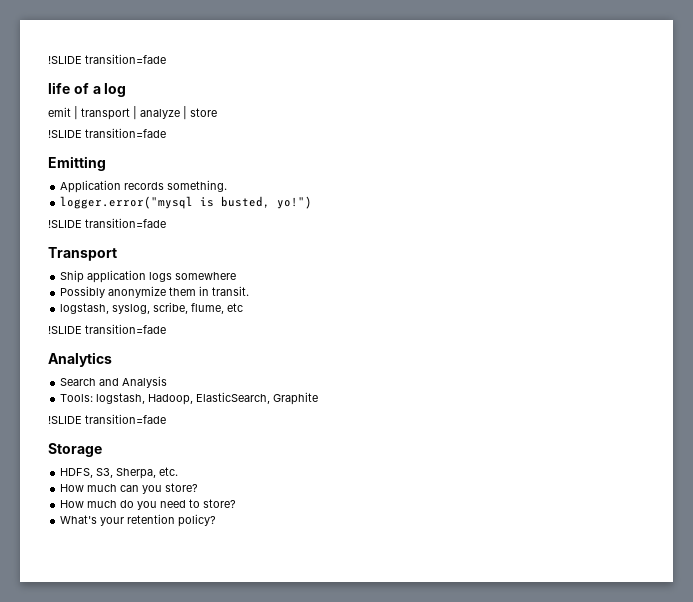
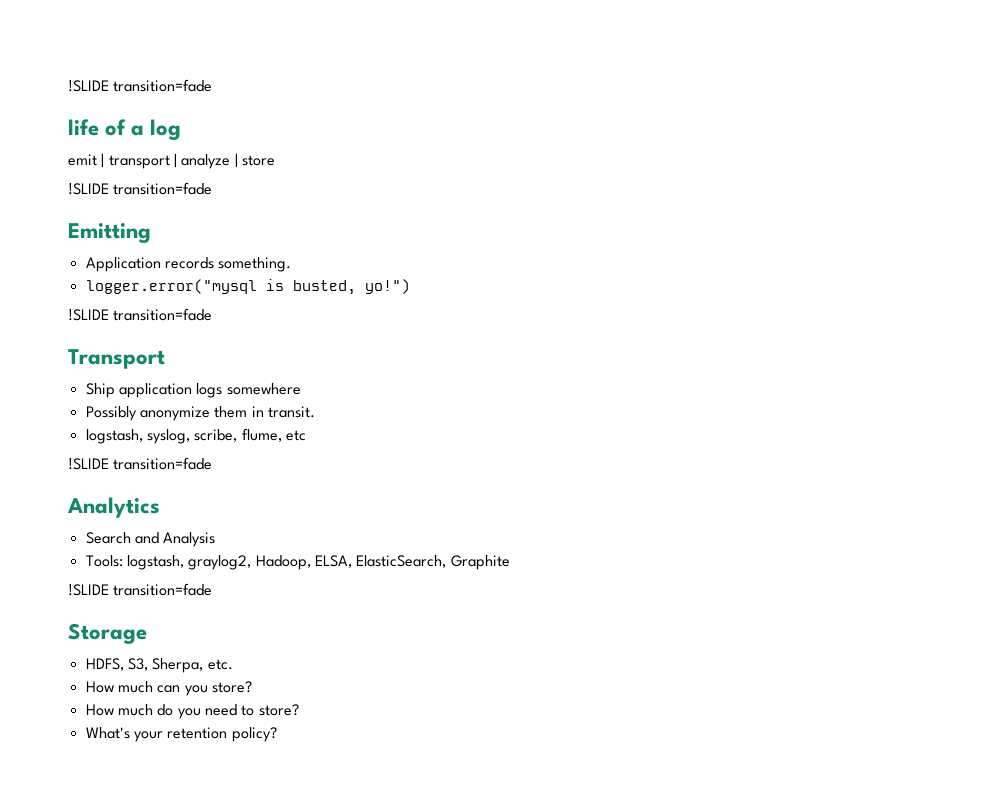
- Tools: logstash, Hadoop, ElasticSearch, Graphite
+ Tools: logstash, graylog2, Hadoop, ELSA, ElasticSearch, Graphite

